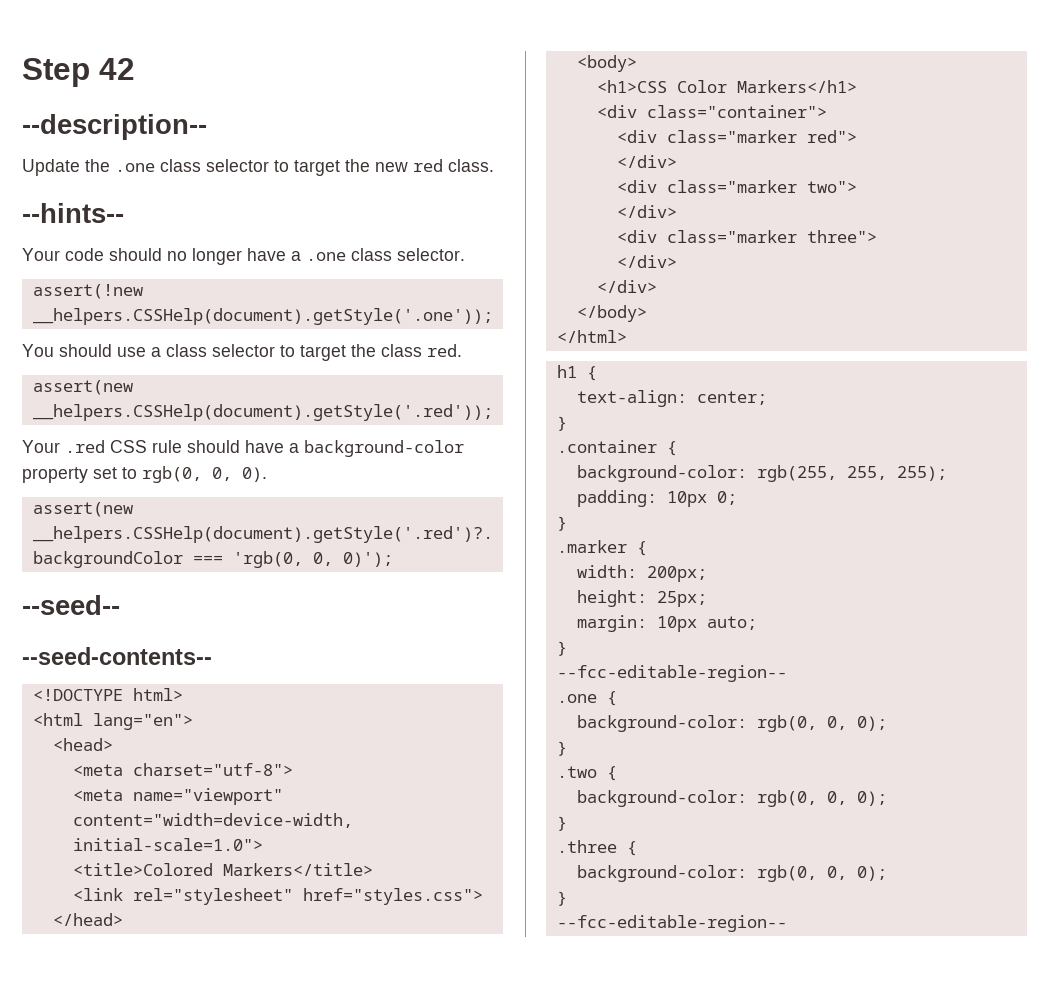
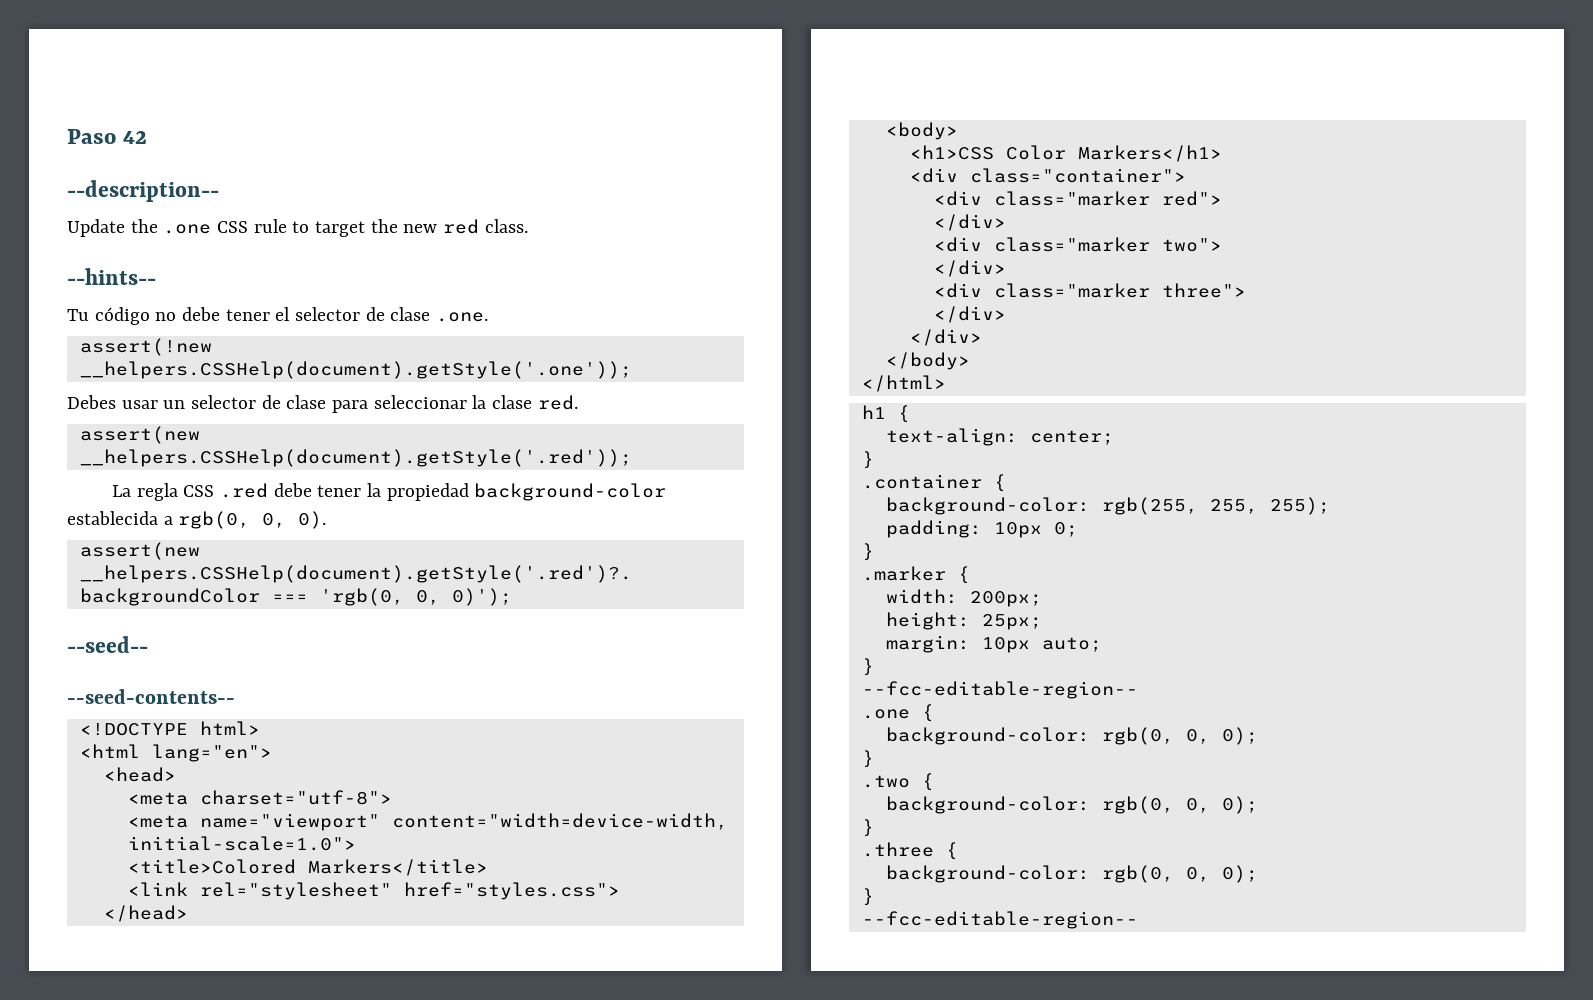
- Step 42
+ Paso 42
- Update the .one class selector to target the new red class.
+ Update the .one CSS rule to target the new red class.
- Your code should no longer have a .one class selector.
+ Tu código no debe tener el selector de clase .one.
  assert(!new __helpers.CSSHelp(document).getStyle('.one'));
- You should use a class selector to target the class red.
+ Debes usar un selector de clase para seleccionar la clase red.
  assert(new __helpers.CSSHelp(document).getStyle('.red'));
- Your .red CSS rule should have a background-color property set to rgb(0, 0, 0).
+ La regla CSS .red debe tener la propiedad background-color establecida a rgb(0, 0, 0).

